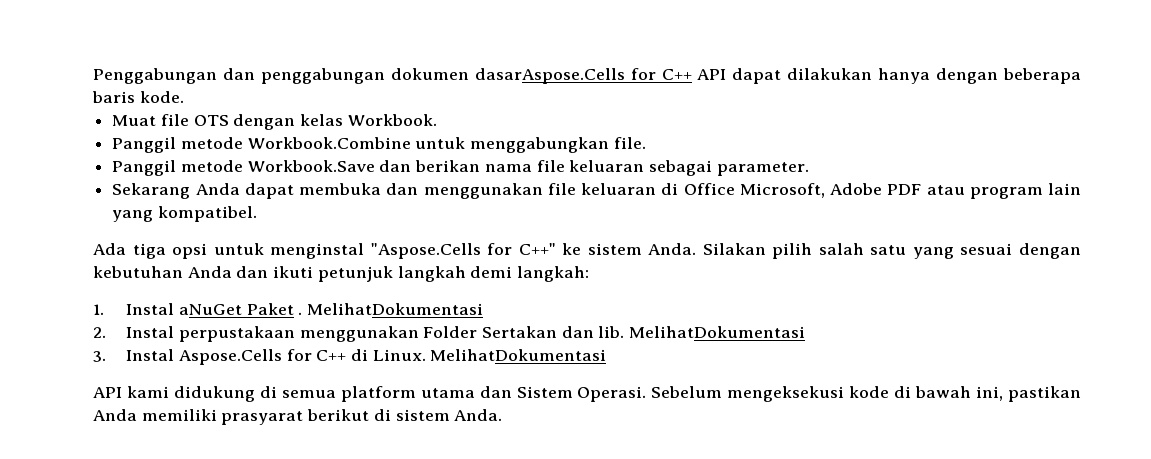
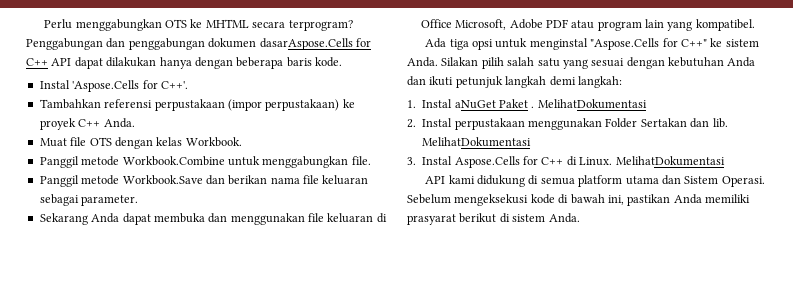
+ Perlu menggabungkan OTS ke MHTML secara terprogram?
+ Instal 'Aspose.Cells for C++'.
+ Tambahkan referensi perpustakaan (impor perpustakaan) ke proyek C++ Anda.

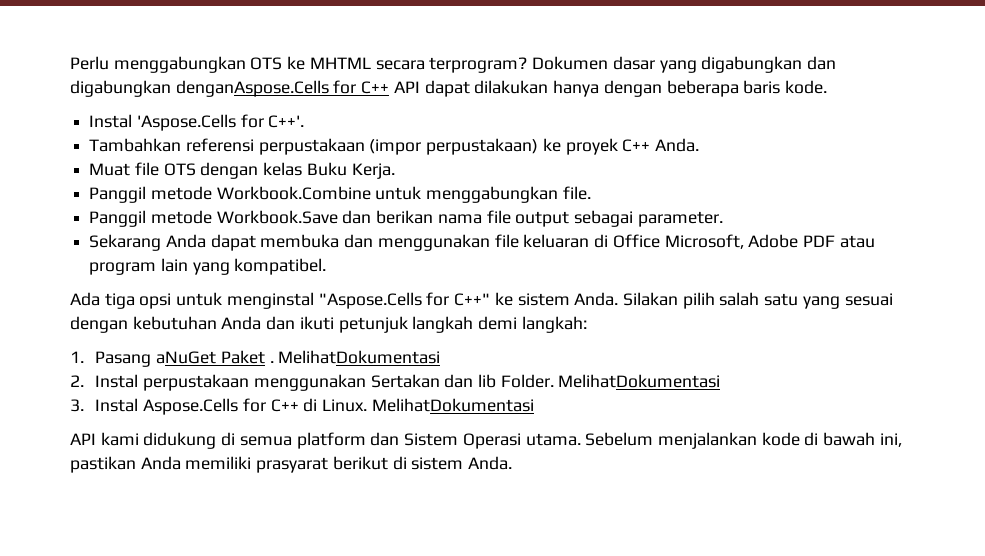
- Penggabungan dan penggabungan dokumen dasarAspose.Cells for C++ API dapat dilakukan hanya dengan beberapa baris kode.
+ Dokumen dasar yang digabungkan dan digabungkan denganAspose.Cells for C++ API dapat dilakukan hanya dengan beberapa baris kode.
- Muat file OTS dengan kelas Workbook.
+ Muat file OTS dengan kelas Buku Kerja.
- Panggil metode Workbook.Save dan berikan nama file keluaran sebagai parameter.
+ Panggil metode Workbook.Save dan berikan nama file output sebagai parameter.
- 1. Instal aNuGet Paket .
+ 1. Pasang aNuGet Paket .
- 2. Instal perpustakaan menggunakan Folder Sertakan dan lib.
+ 2. Instal perpustakaan menggunakan Sertakan dan lib Folder.
- API kami didukung di semua platform utama dan Sistem Operasi. Sebelum mengeksekusi kode di bawah ini, pastikan Anda memiliki prasyarat berikut di sistem Anda.
+ API kami didukung di semua platform dan Sistem Operasi utama. Sebelum menjalankan kode di bawah ini, pastikan Anda memiliki prasyarat berikut di sistem Anda.

